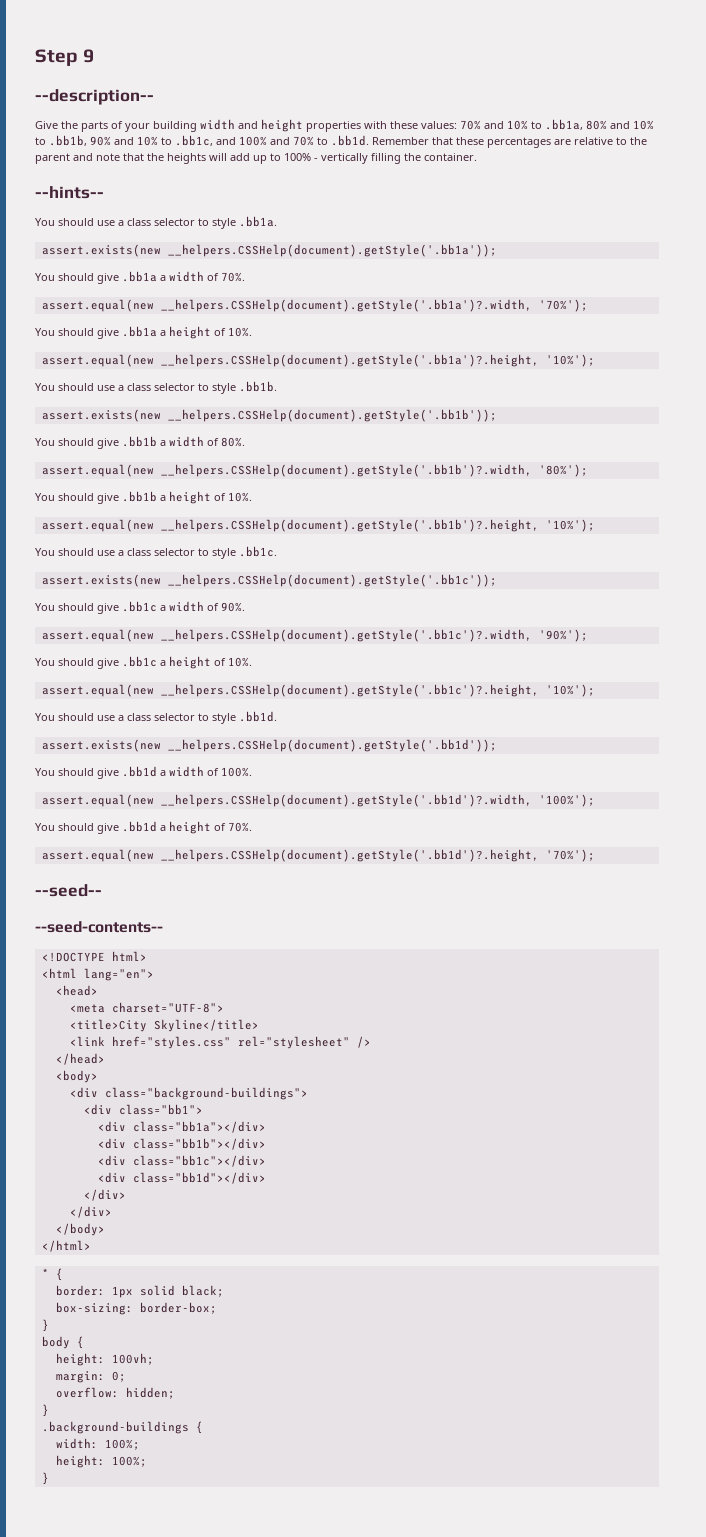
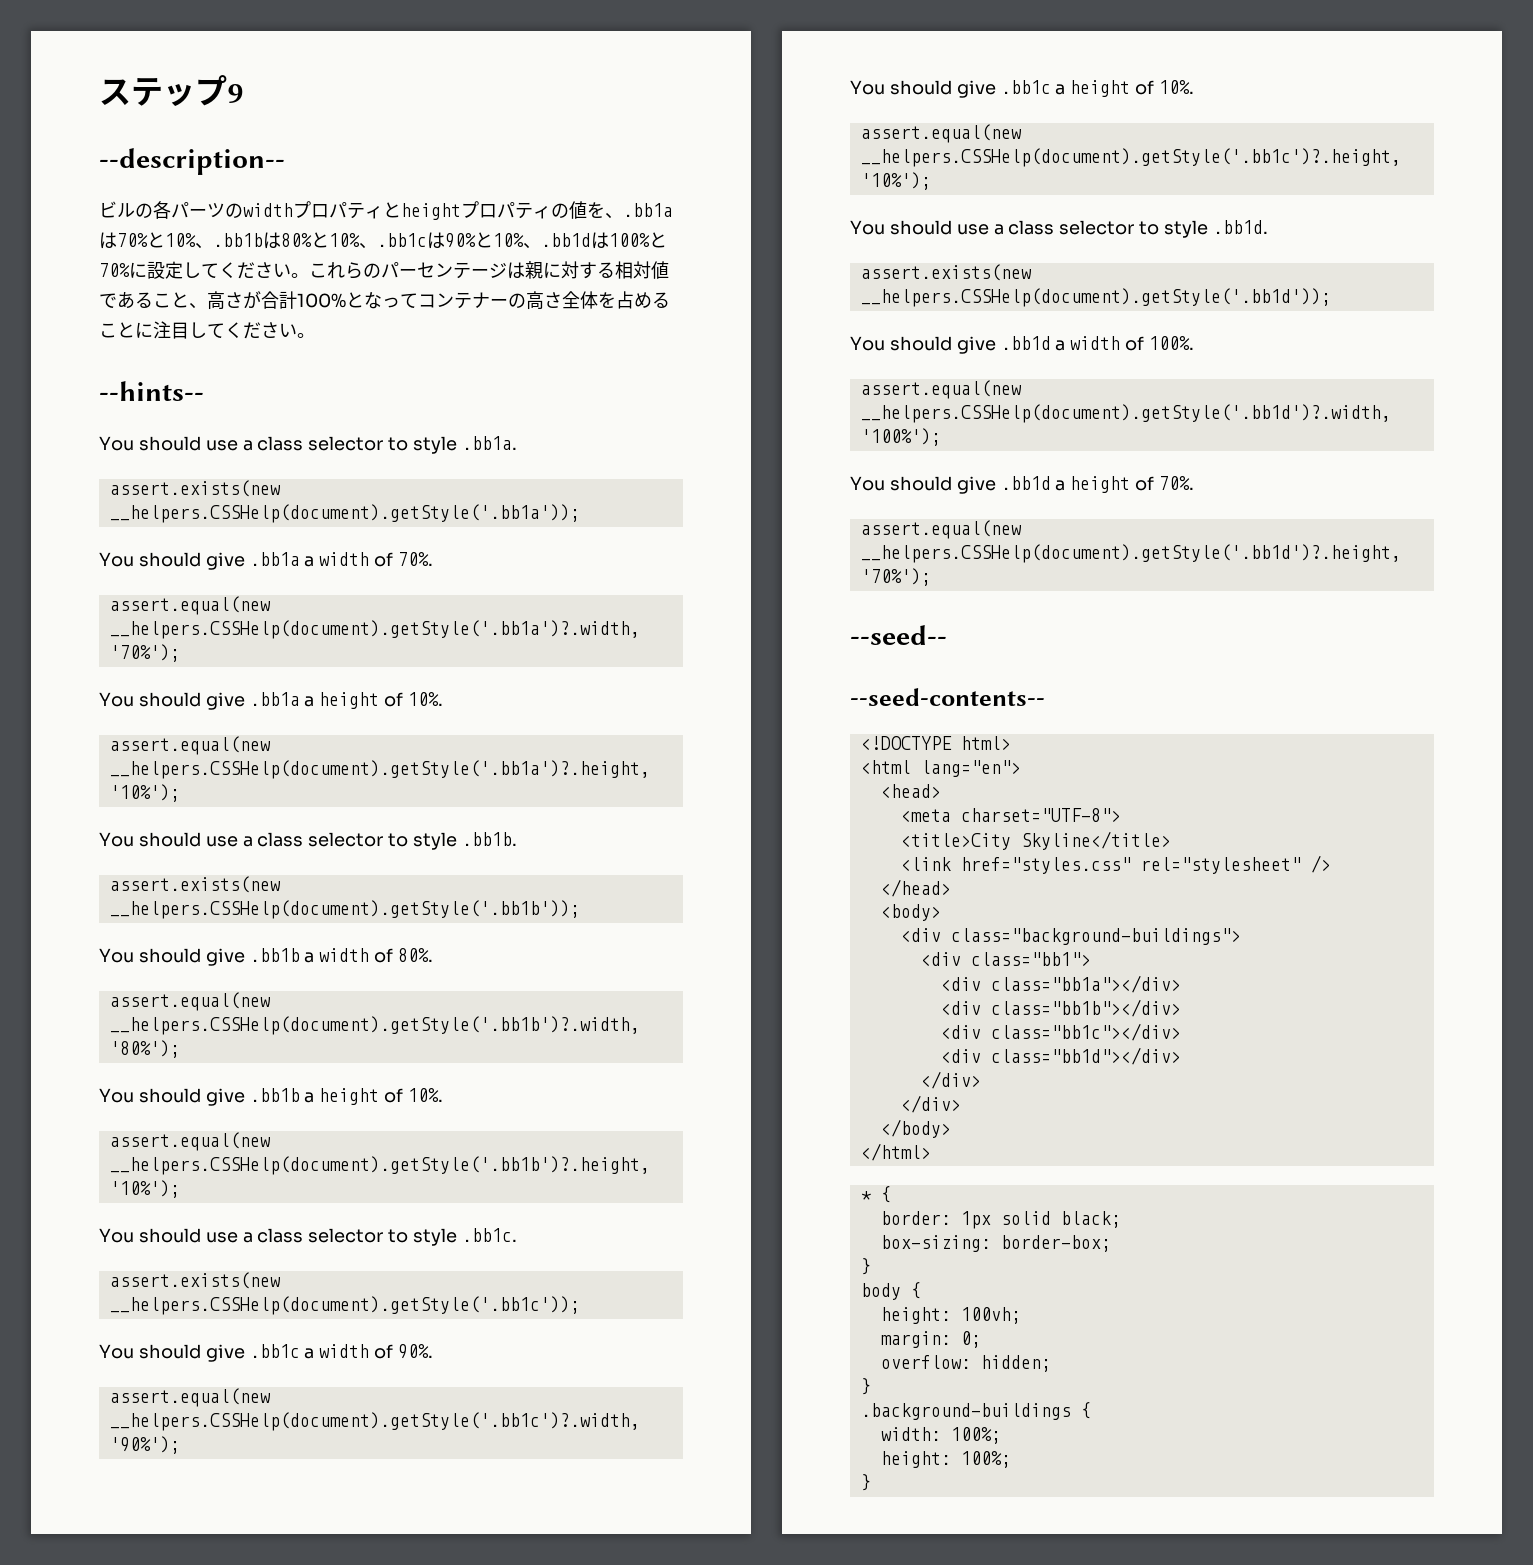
- Step 9
+ ステップ9
- Give the parts of your building width and height properties with these values: 70% and 10% to .bb1a, 80% and 10% to .bb1b, 90% and 10% to .bb1c, and 100% and 70% to .bb1d. Remember that these percentages are relative to the parent and note that the heights will add up to 100% - vertically filling the container.
+ ビルの各パーツのwidthプロパティとheightプロパティの値を、.bb1aは70%と10%、.bb1bは80%と10%、.bb1cは90%と10%、.bb1dは100%と70%に設定してください。これらのパーセンテージは親に対する相対値であること、高さが合計100%となってコンテナーの高さ全体を占めることに注目してください。

